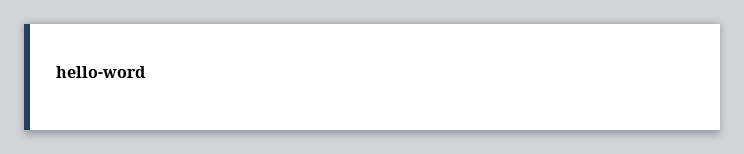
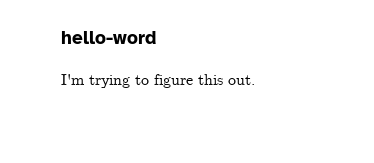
+ I'm trying to figure this out.

